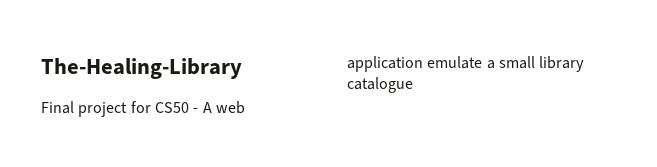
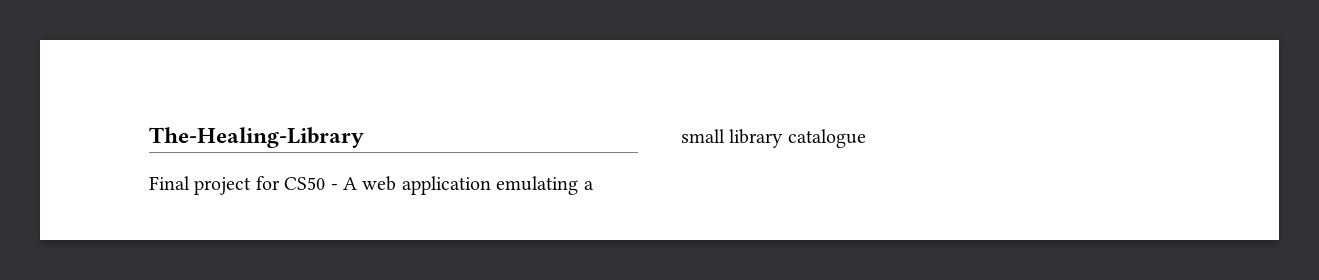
- Final project for CS50 - A web application emulate a small library catalogue
+ Final project for CS50 - A web application emulating a small library catalogue

